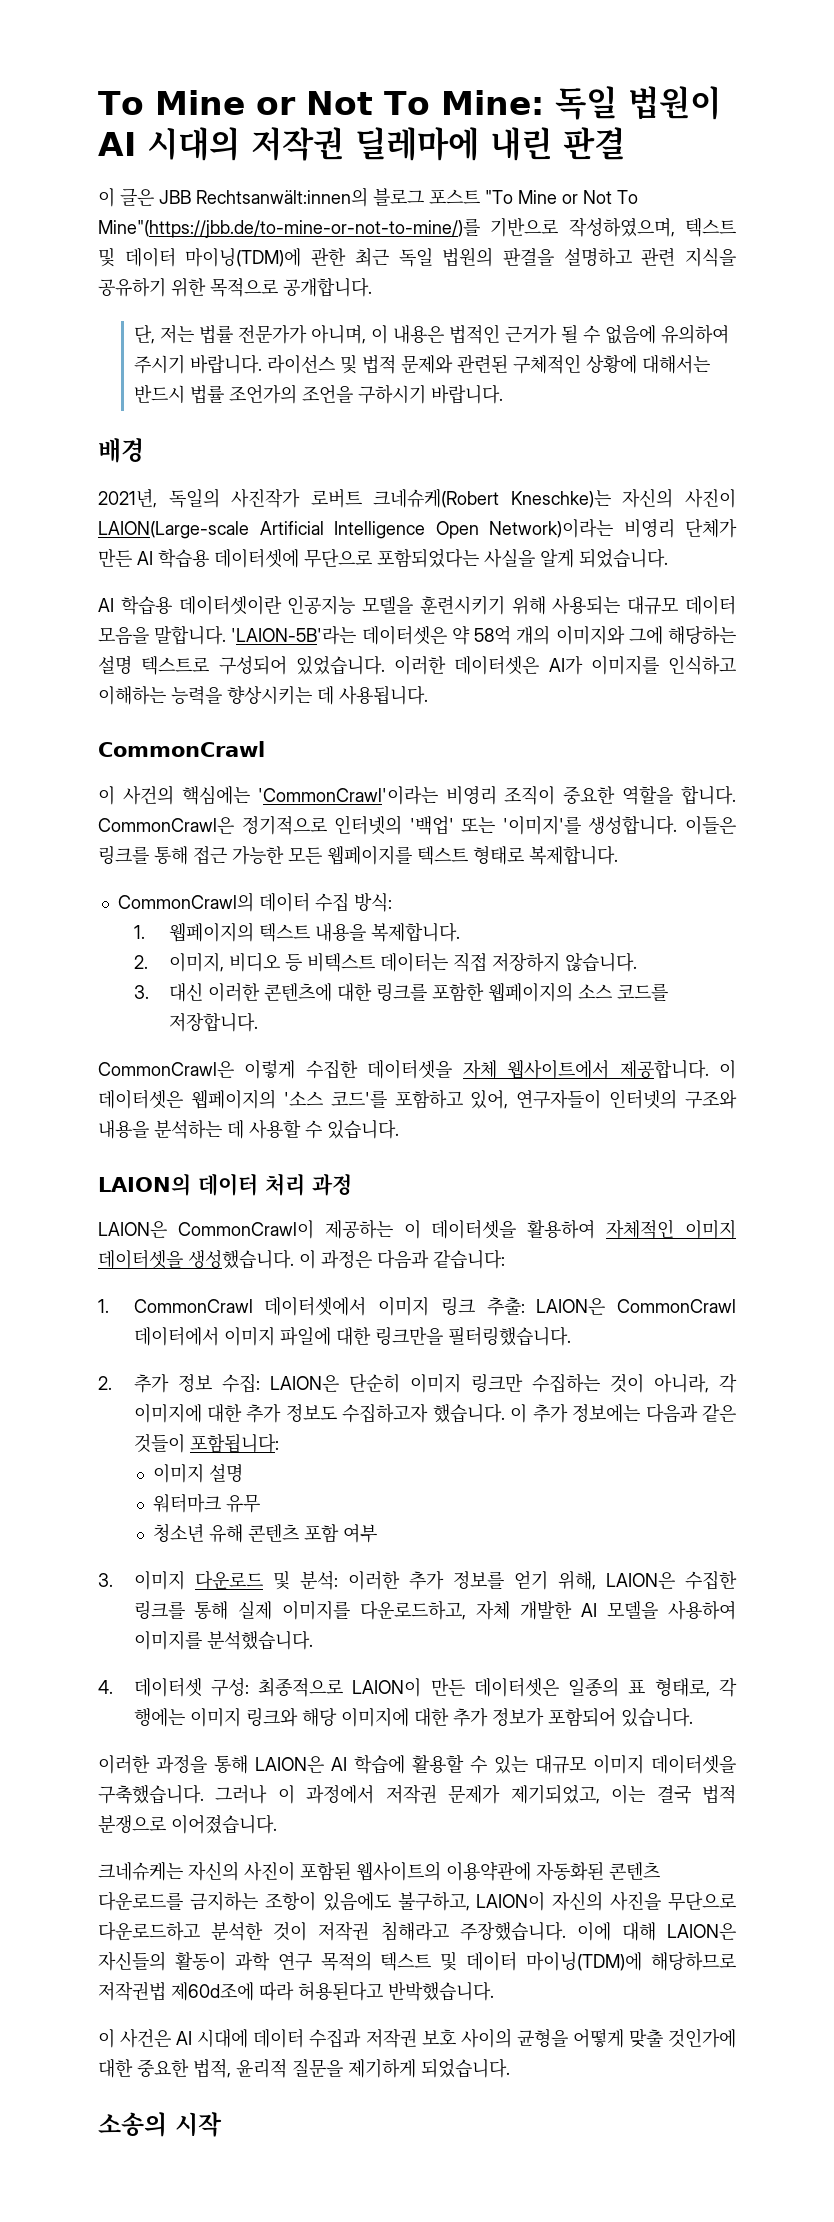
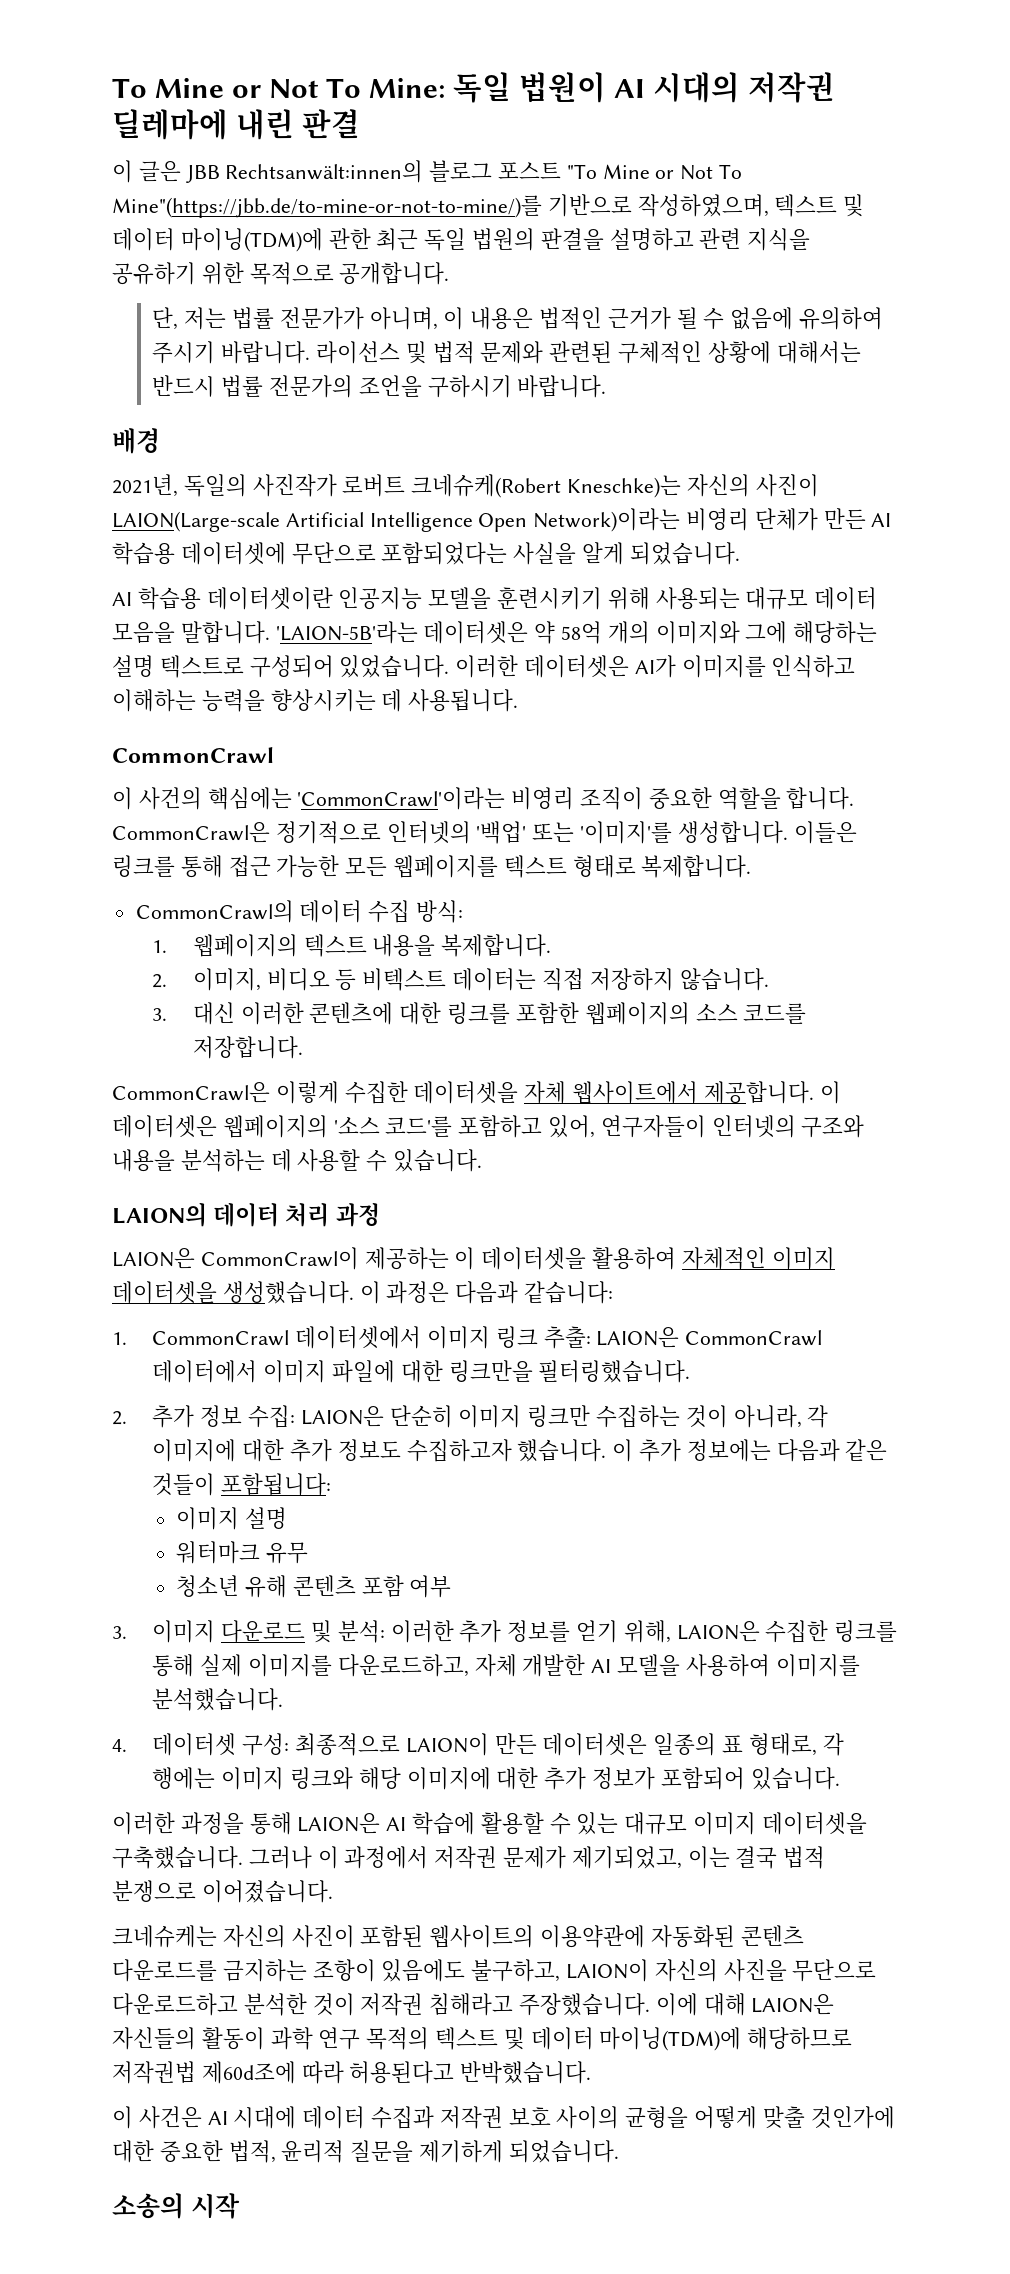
- 라이선스 및 법적 문제와 관련된 구체적인 상황에 대해서는 반드시 법률 조언가의 조언을 구하시기 바랍니다.
+ 라이선스 및 법적 문제와 관련된 구체적인 상황에 대해서는 반드시 법률 전문가의 조언을 구하시기 바랍니다.

